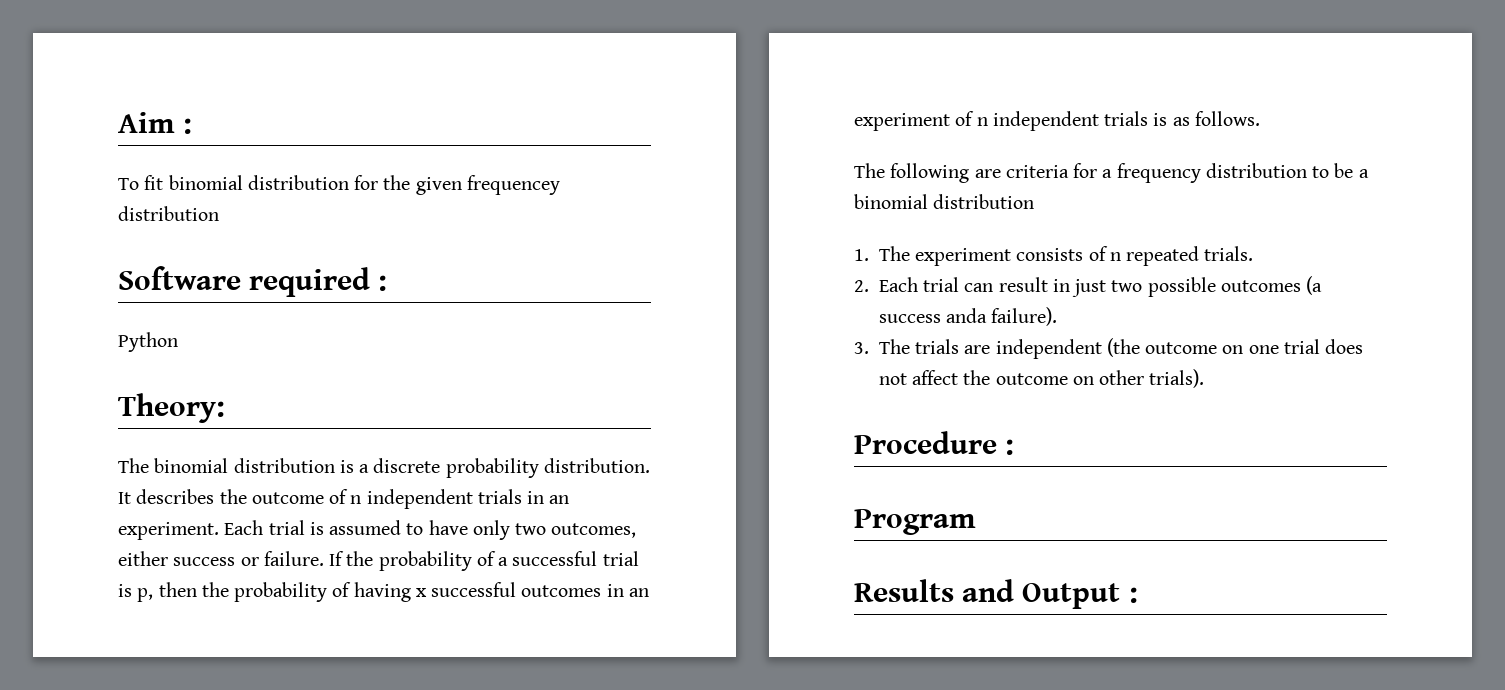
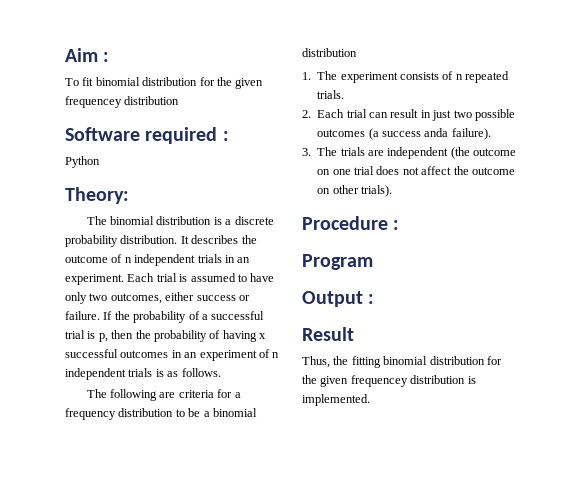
- Results and Output :
+ Output :
+ Result
+ Thus, the fitting binomial distribution for the given frequencey distribution is implemented.

